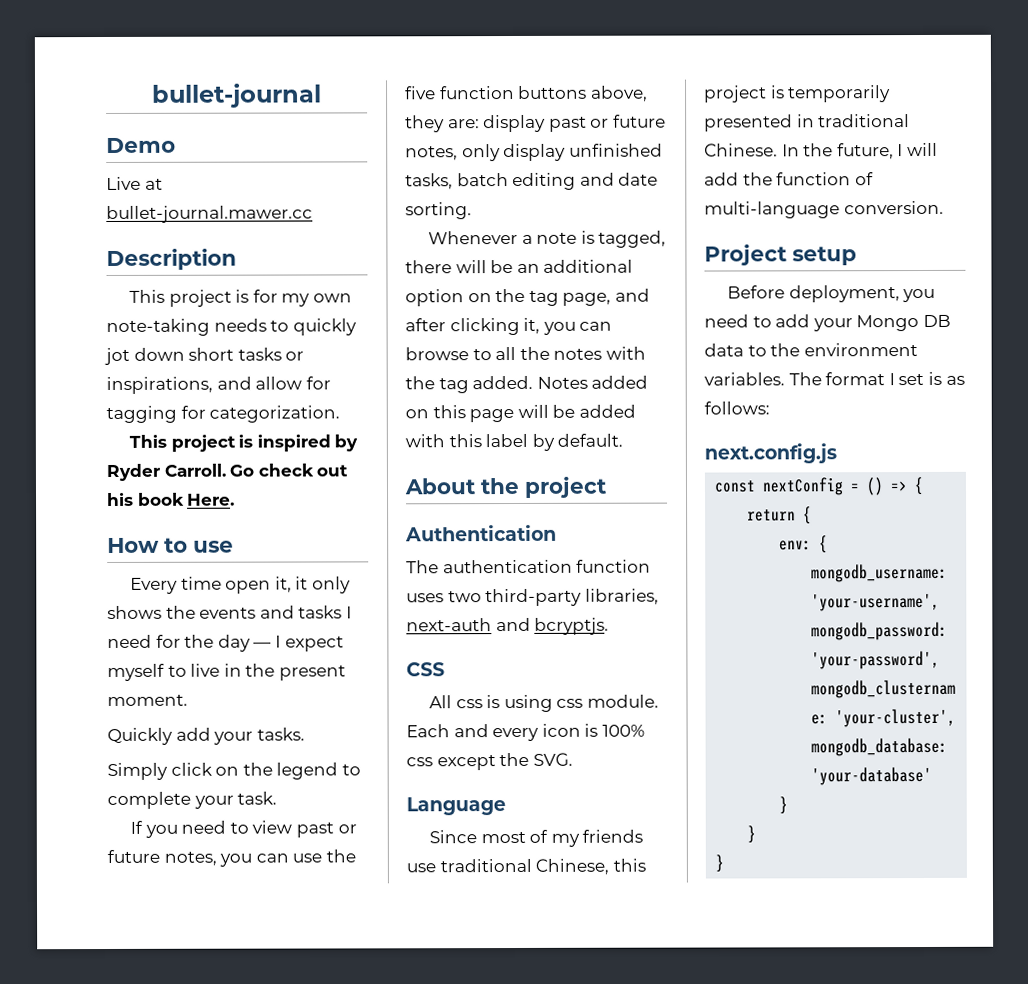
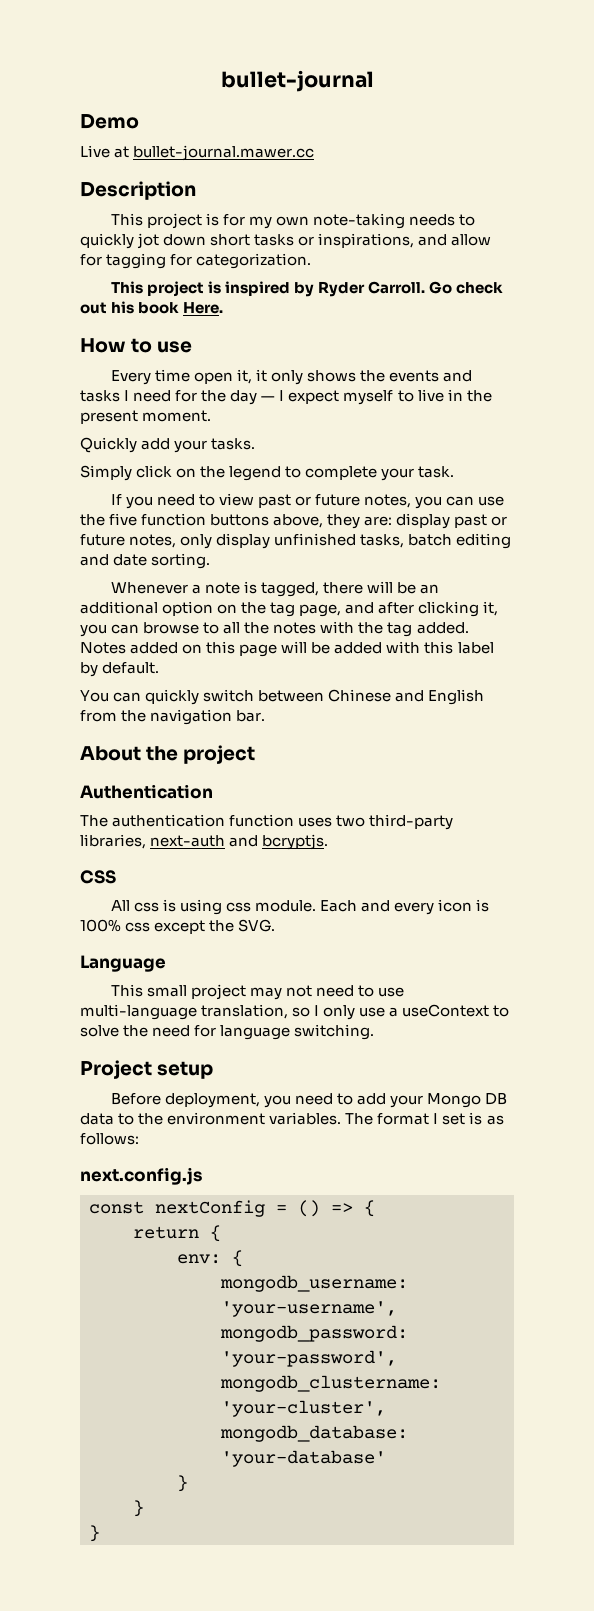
+ You can quickly switch between Chinese and English from the navigation bar.
- Since most of my friends use traditional Chinese, this project is temporarily presented in traditional Chinese. In the future, I will add the function of multi-language conversion.
+ This small project may not need to use multi-language translation, so I only use a useContext to solve the need for language switching.

